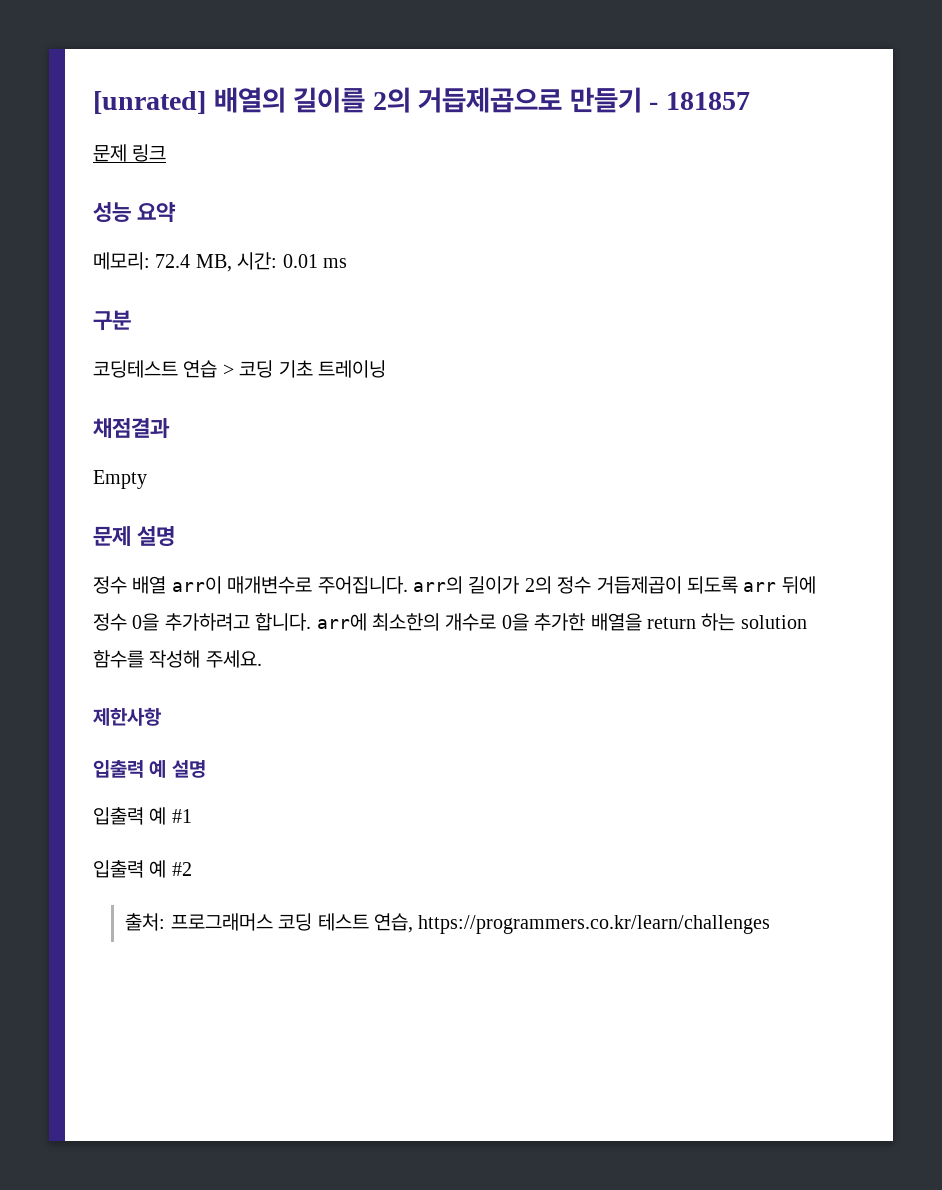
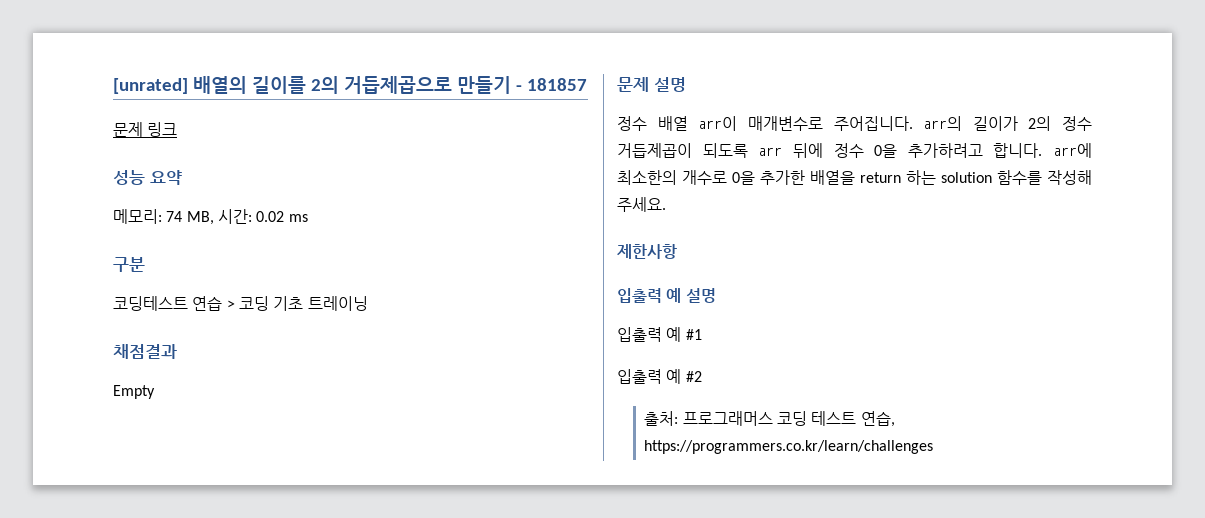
- 메모리: 72.4 MB, 시간: 0.01 ms
+ 메모리: 74 MB, 시간: 0.02 ms

